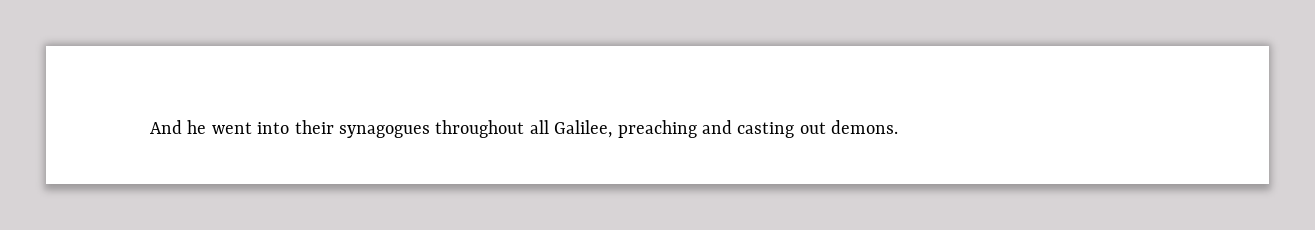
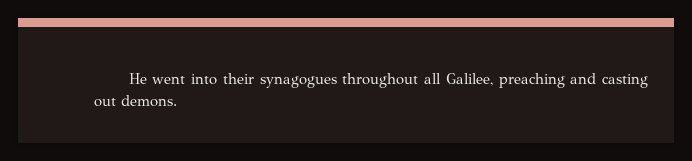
- And he went into their synagogues throughout all Galilee, preaching and casting out demons.
+ He went into their synagogues throughout all Galilee, preaching and casting out demons.

